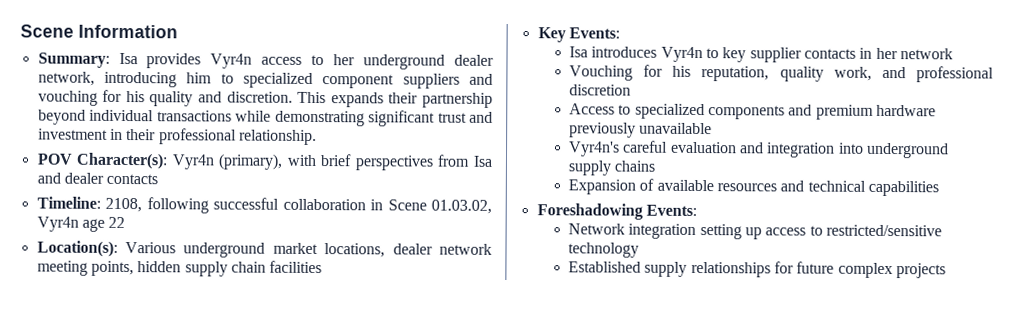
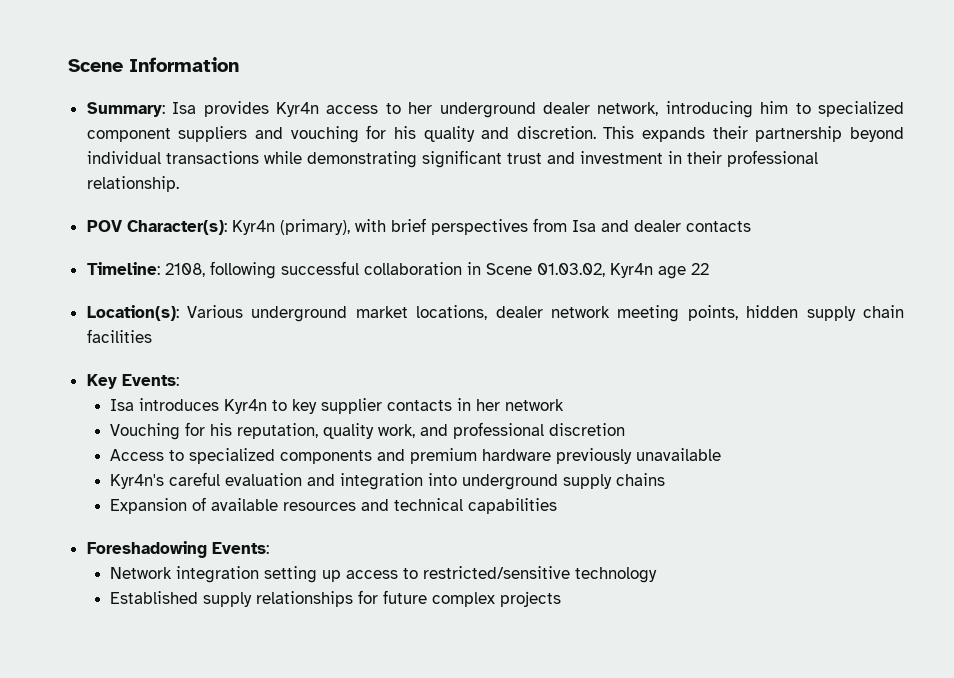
- Summary: Isa provides Vyr4n access to her underground dealer network, introducing him to specialized component suppliers and vouching for his quality and discretion.
+ Summary: Isa provides Kyr4n access to her underground dealer network, introducing him to specialized component suppliers and vouching for his quality and discretion.
- POV Character(s): Vyr4n (primary), with brief perspectives from Isa and dealer contacts
+ POV Character(s): Kyr4n (primary), with brief perspectives from Isa and dealer contacts
- Timeline: 2108, following successful collaboration in Scene 01.03.02, Vyr4n age 22
+ Timeline: 2108, following successful collaboration in Scene 01.03.02, Kyr4n age 22
- Isa introduces Vyr4n to key supplier contacts in her network
+ Isa introduces Kyr4n to key supplier contacts in her network
- Vyr4n's careful evaluation and integration into underground supply chains
+ Kyr4n's careful evaluation and integration into underground supply chains

